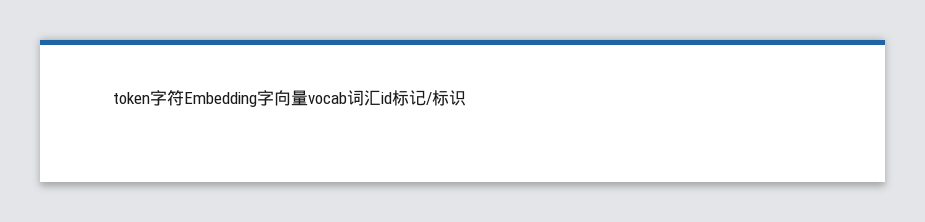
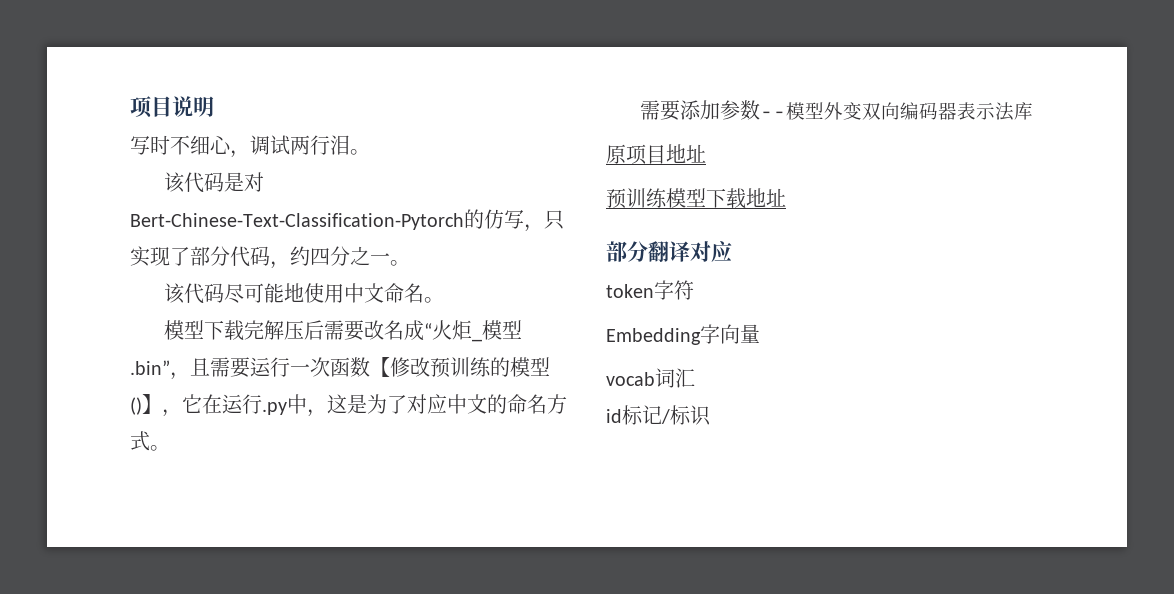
+ 项目说明
+ 写时不细心，调试两行泪。
+ 该代码是对Bert-Chinese-Text-Classification-Pytorch的仿写，只实现了部分代码，约四分之一。
+ 该代码尽可能地使用中文命名。
+ 模型下载完解压后需要改名成“火炬_模型.bin”，且需要运行一次函数【修改预训练的模型()】，它在运行.py中，这是为了对应中文的命名方式。
+ 需要添加参数--模型外变双向编码器表示法库
+ 原项目地址
+ 预训练模型下载地址
+ 部分翻译对应
- token字符Embedding字向量vocab词汇id标记/标识
+ token字符
+ Embedding字向量
+ vocab词汇
+ id标记/标识

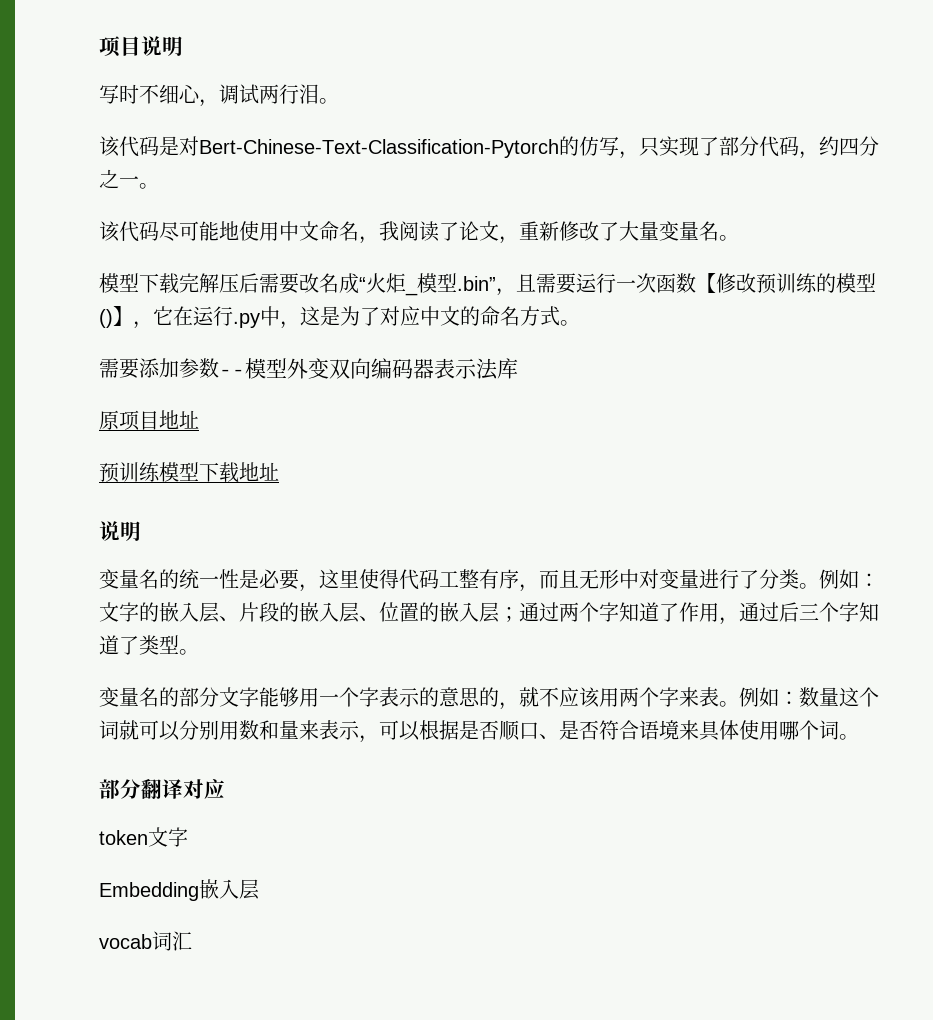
- 该代码尽可能地使用中文命名。
+ 该代码尽可能地使用中文命名，我阅读了论文，重新修改了大量变量名。
  预训练模型下载地址
+ 说明
+ 变量名的统一性是必要，这里使得代码工整有序，而且无形中对变量进行了分类。例如：文字的嵌入层、片段的嵌入层、位置的嵌入层；通过两个字知道了作用，通过后三个字知道了类型。
+ 变量名的部分文字能够用一个字表示的意思的，就不应该用两个字来表。例如：数量这个词就可以分别用数和量来表示，可以根据是否顺口、是否符合语境来具体使用哪个词。
- token字符
+ token文字
- Embedding字向量
+ Embedding嵌入层
- id标记/标识

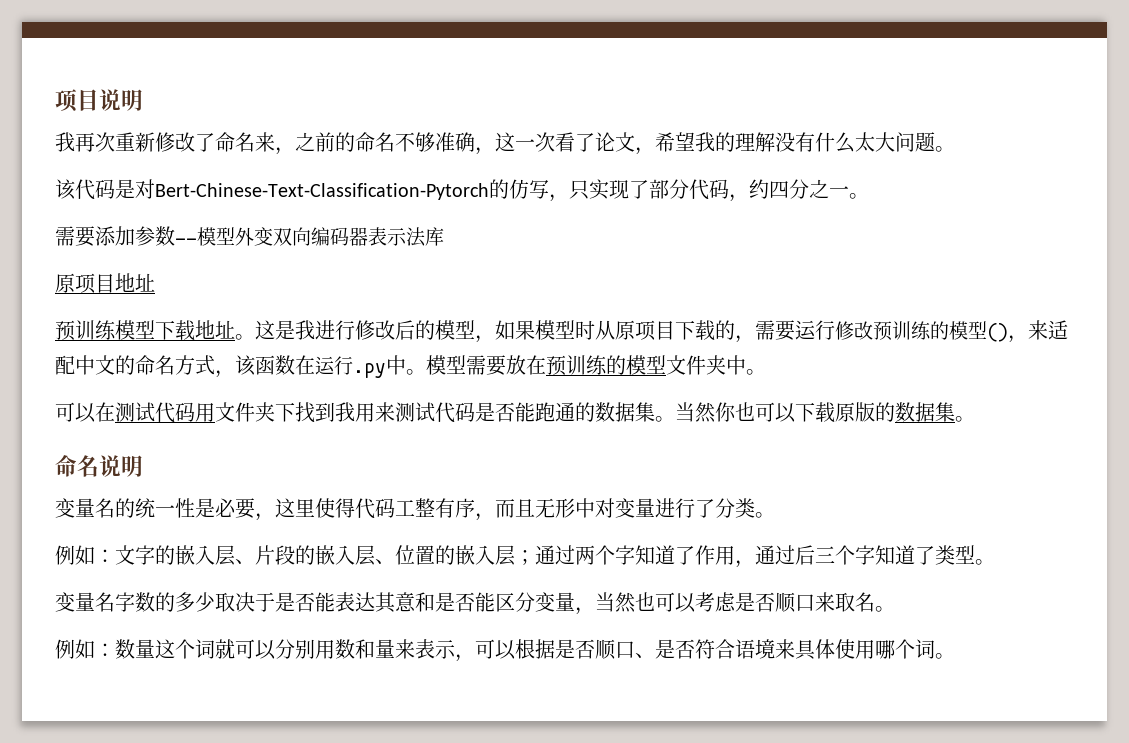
- 写时不细心，调试两行泪。
+ 我再次重新修改了命名来，之前的命名不够准确，这一次看了论文，希望我的理解没有什么太大问题。
- 该代码尽可能地使用中文命名，我阅读了论文，重新修改了大量变量名。
- 模型下载完解压后需要改名成“火炬_模型.bin”，且需要运行一次函数【修改预训练的模型()】，它在运行.py中，这是为了对应中文的命名方式。
- 预训练模型下载地址
- 说明
+ 预训练模型下载地址。这是我进行修改后的模型，如果模型时从原项目下载的，需要运行修改预训练的模型()，来适配中文的命名方式，该函数在运行.py中。模型需要放在预训练的模型文件夹中。
+ 可以在测试代码用文件夹下找到我用来测试代码是否能跑通的数据集。当然你也可以下载原版的数据集。
+ 命名说明
- 变量名的统一性是必要，这里使得代码工整有序，而且无形中对变量进行了分类。例如：文字的嵌入层、片段的嵌入层、位置的嵌入层；通过两个字知道了作用，通过后三个字知道了类型。
+ 变量名的统一性是必要，这里使得代码工整有序，而且无形中对变量进行了分类。
+ 例如：文字的嵌入层、片段的嵌入层、位置的嵌入层；通过两个字知道了作用，通过后三个字知道了类型。
- 变量名的部分文字能够用一个字表示的意思的，就不应该用两个字来表。例如：数量这个词就可以分别用数和量来表示，可以根据是否顺口、是否符合语境来具体使用哪个词。
+ 变量名字数的多少取决于是否能表达其意和是否能区分变量，当然也可以考虑是否顺口来取名。
+ 例如：数量这个词就可以分别用数和量来表示，可以根据是否顺口、是否符合语境来具体使用哪个词。
- 部分翻译对应
- token文字
- Embedding嵌入层
- vocab词汇

